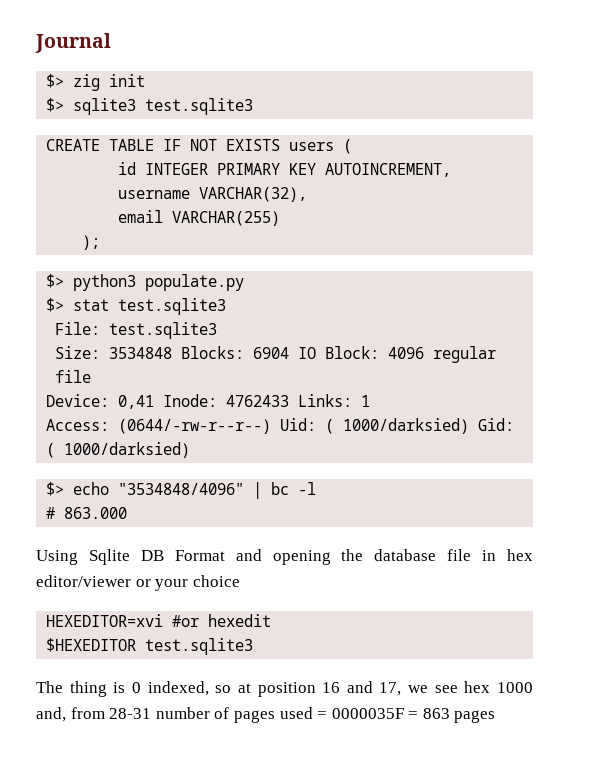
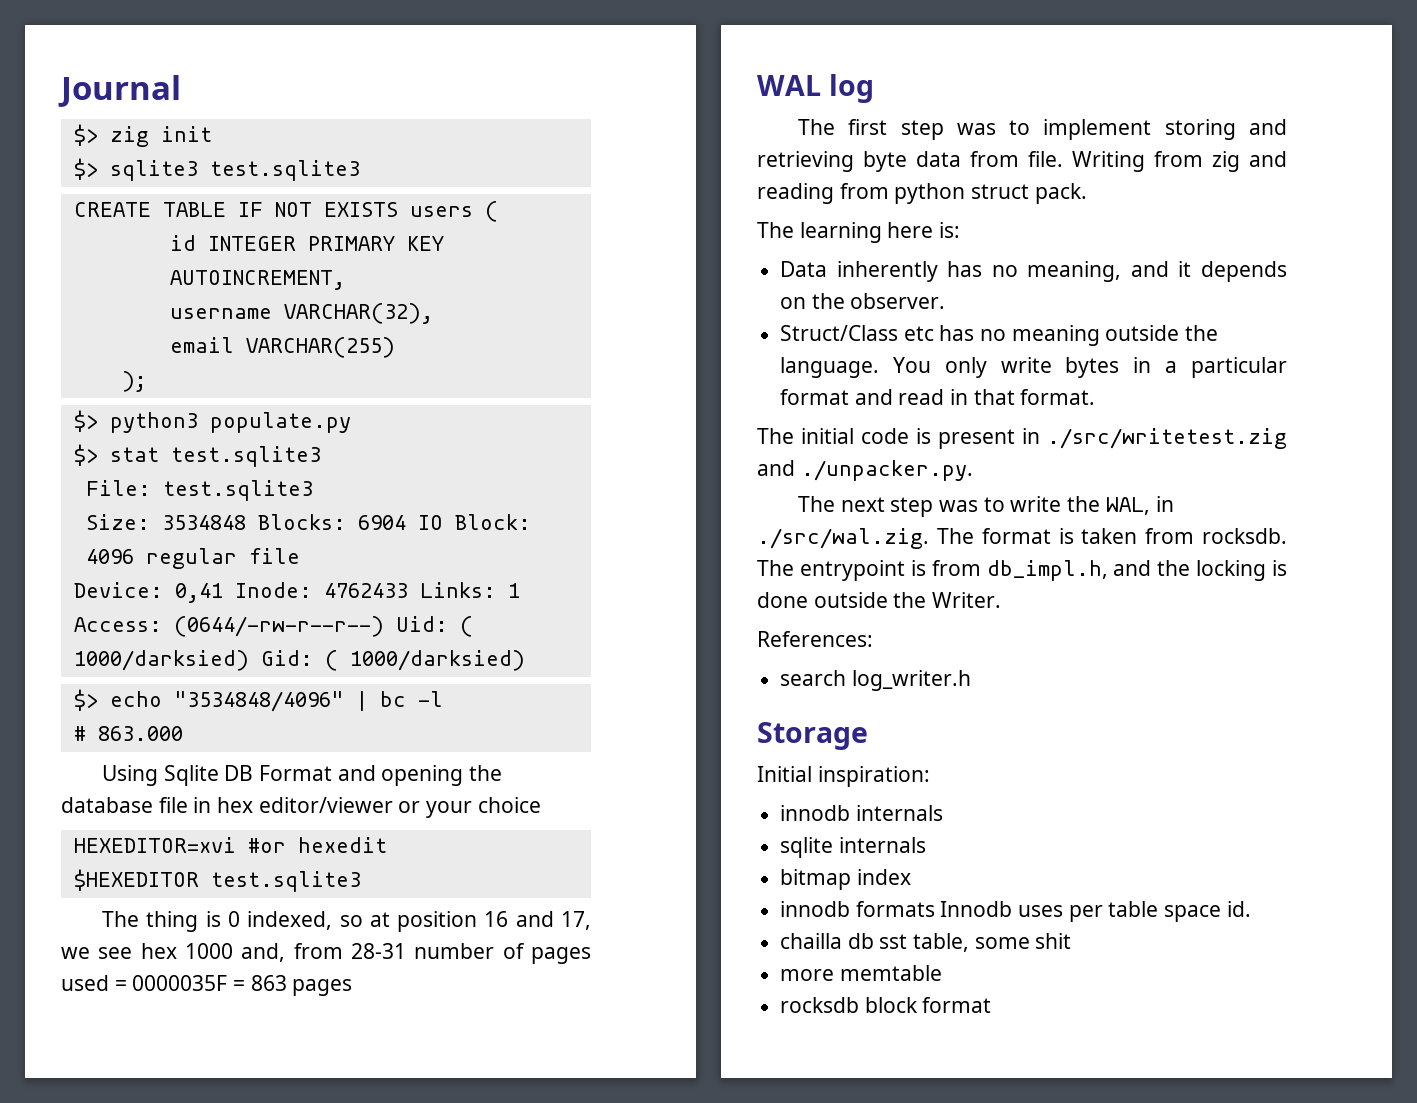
+ WAL log
+ The first step was to implement storing and retrieving byte data from file. Writing from zig and reading from python struct pack.
+ The learning here is:
+ Data inherently has no meaning, and it depends on the observer.
+ Struct/Class etc has no meaning outside the language. You only write bytes in a particular format and read in that format.
+ The initial code is present in ./src/writetest.zig and ./unpacker.py.
+ The next step was to write the WAL, in ./src/wal.zig. The format is taken from rocksdb. The entrypoint is from db_impl.h, and the locking is done outside the Writer.
+ References:
+ search log_writer.h
+ Storage
+ Initial inspiration:
+ innodb internals
+ sqlite internals
+ bitmap index
+ innodb formats Innodb uses per table space id.
+ chailla db sst table, some shit
+ more memtable
+ rocksdb block format

